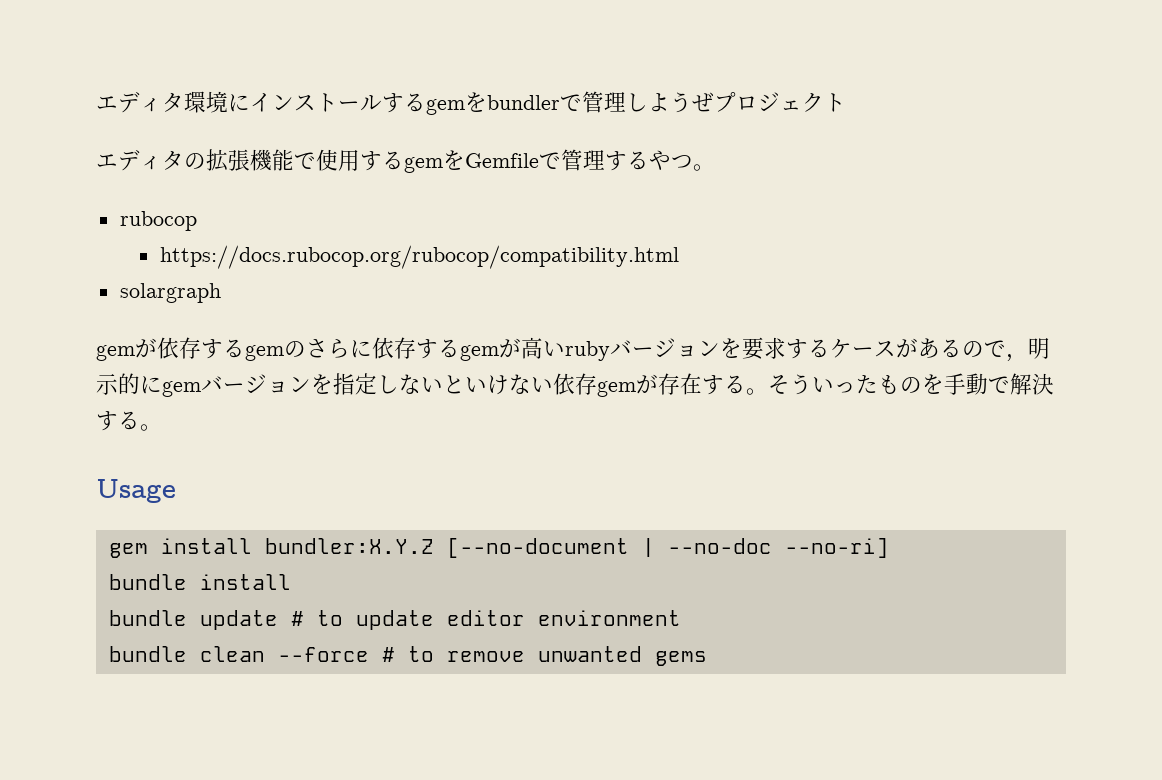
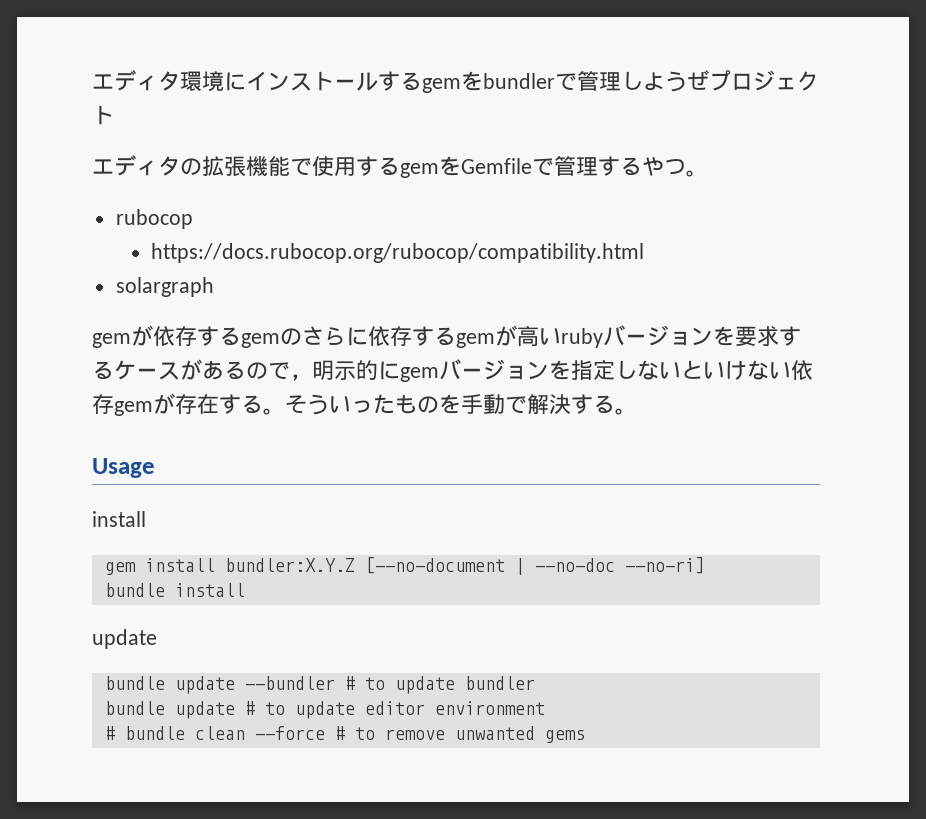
  Usage
+ install
  bundle install
+ update
+ bundle update --bundler # to update bundler
- bundle clean --force # to remove unwanted gems
+ # bundle clean --force # to remove unwanted gems

